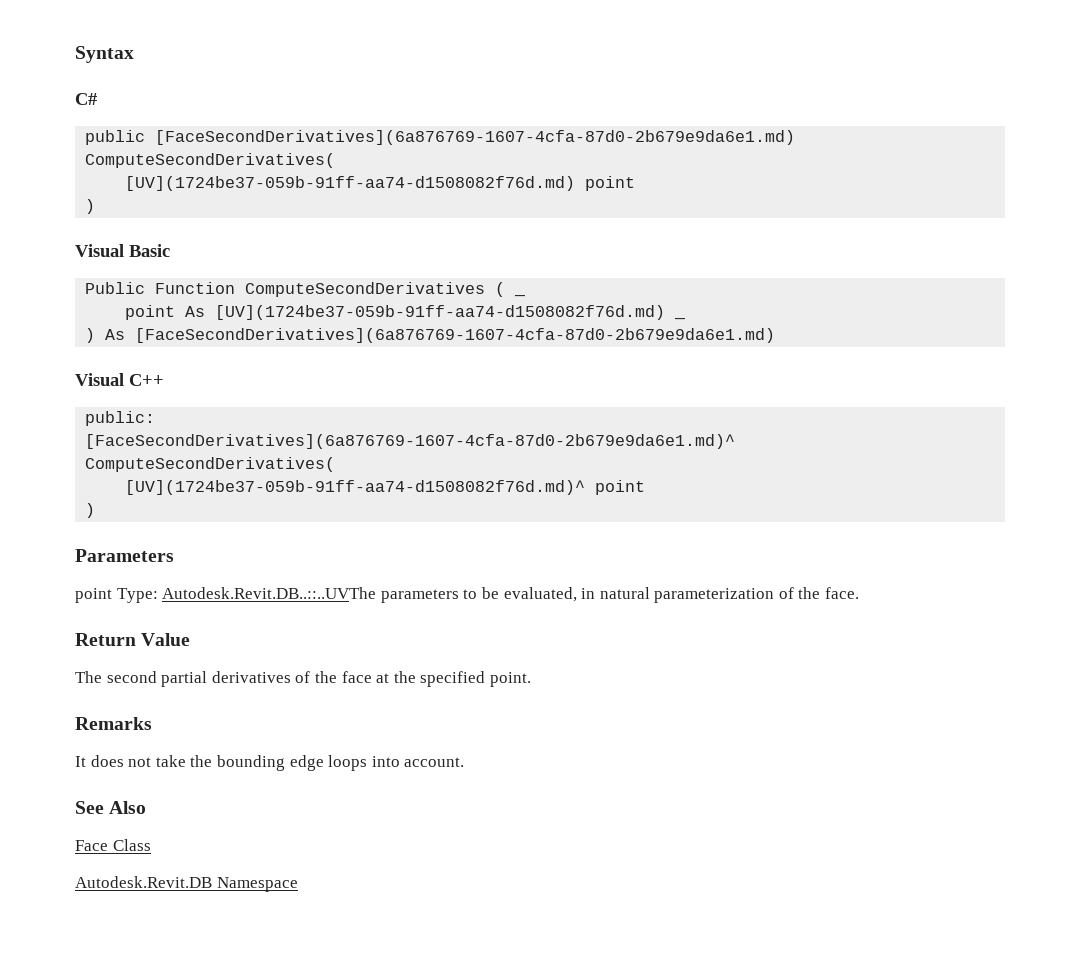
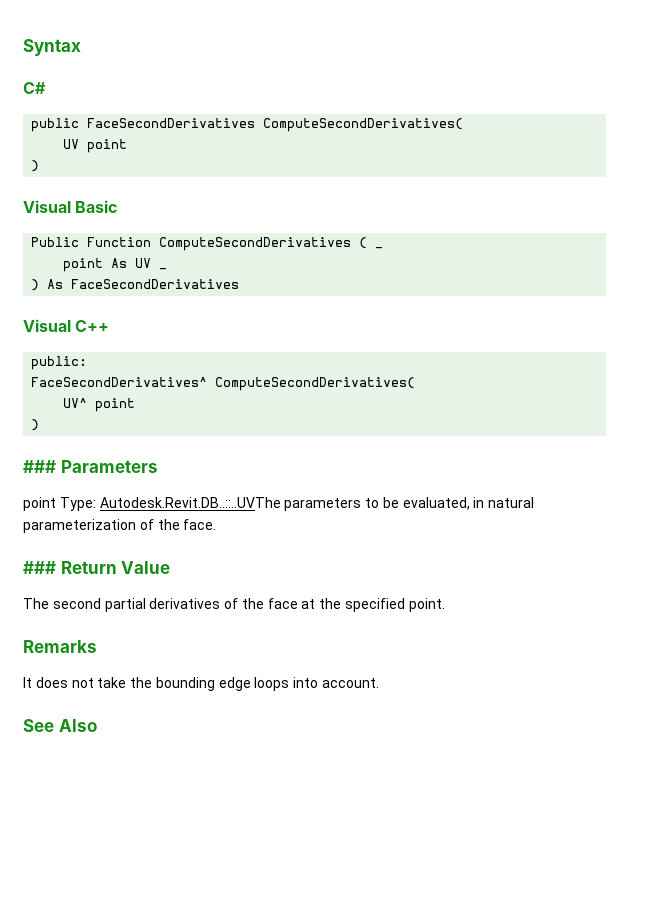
- public [FaceSecondDerivatives](6a876769-1607-4cfa-87d0-2b679e9da6e1.md) ComputeSecondDerivatives(
- [UV](1724be37-059b-91ff-aa74-d1508082f76d.md) point
+ public FaceSecondDerivatives ComputeSecondDerivatives(
+ UV point
- point As [UV](1724be37-059b-91ff-aa74-d1508082f76d.md) _
+ point As UV _
- ) As [FaceSecondDerivatives](6a876769-1607-4cfa-87d0-2b679e9da6e1.md)
+ ) As FaceSecondDerivatives
- [FaceSecondDerivatives](6a876769-1607-4cfa-87d0-2b679e9da6e1.md)^ ComputeSecondDerivatives(
- [UV](1724be37-059b-91ff-aa74-d1508082f76d.md)^ point
+ FaceSecondDerivatives^ ComputeSecondDerivatives(
+ UV^ point
  )
- Parameters
+ ### Parameters
- Return Value
+ ### Return Value
- Face Class
- Autodesk.Revit.DB Namespace

